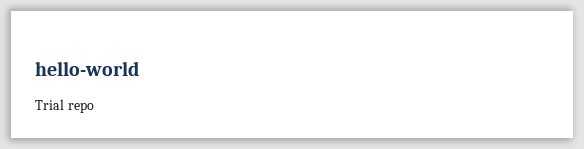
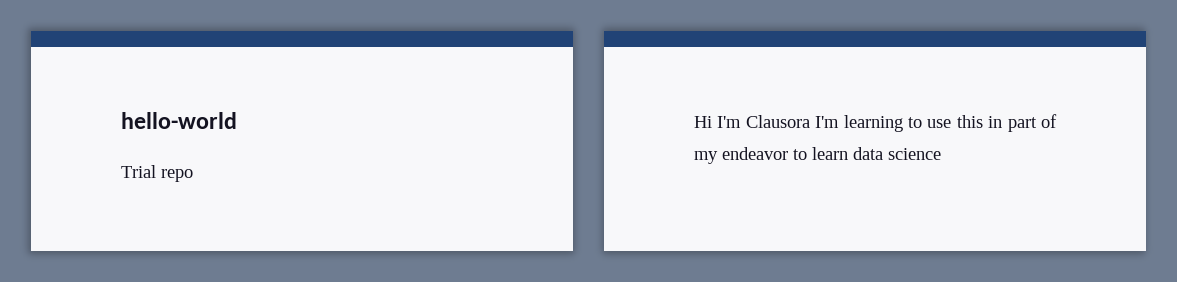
+ Hi I'm Clausora I'm learning to use this in part of my endeavor to learn data science

